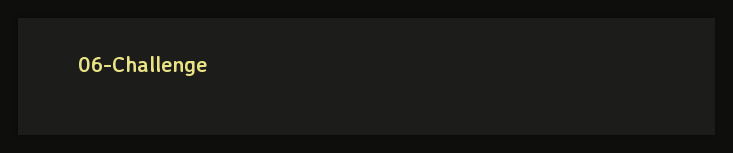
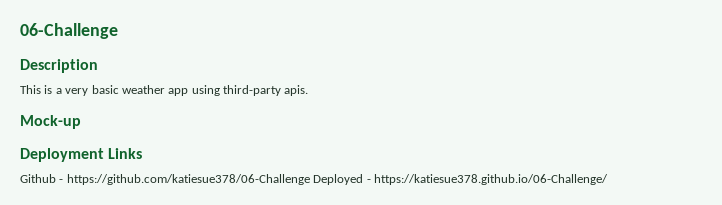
+ Description
+ This is a very basic weather app using third-party apis.
+ Mock-up
+ Deployment Links
+ Github - https://github.com/katiesue378/06-Challenge Deployed - https://katiesue378.github.io/06-Challenge/

